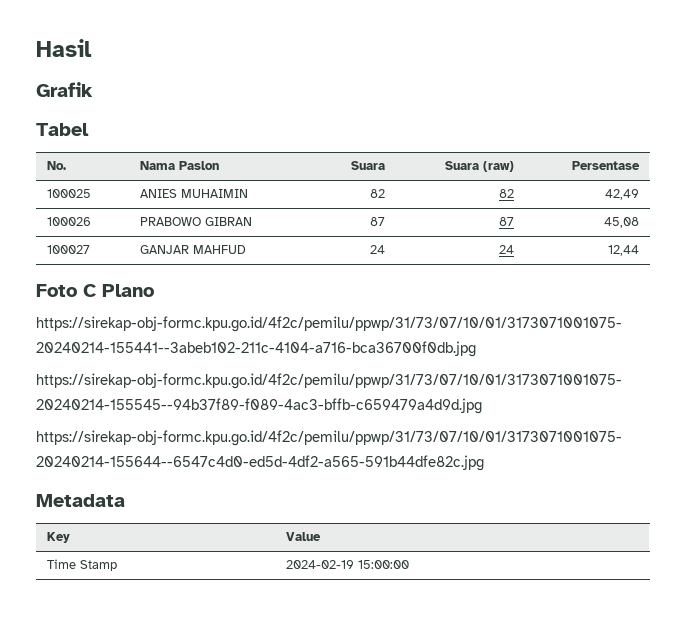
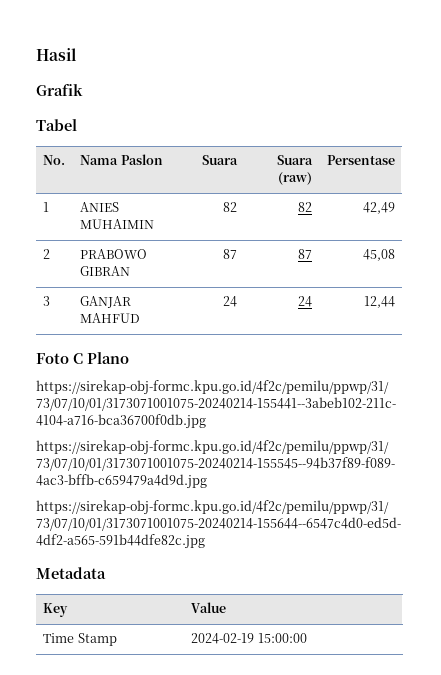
- 100025 | ANIES MUHAIMIN | 82 | 82 | 42,49
+ 1 | ANIES MUHAIMIN | 82 | 82 | 42,49
- 100026 | PRABOWO GIBRAN | 87 | 87 | 45,08
+ 2 | PRABOWO GIBRAN | 87 | 87 | 45,08
- 100027 | GANJAR MAHFUD | 24 | 24 | 12,44
+ 3 | GANJAR MAHFUD | 24 | 24 | 12,44

